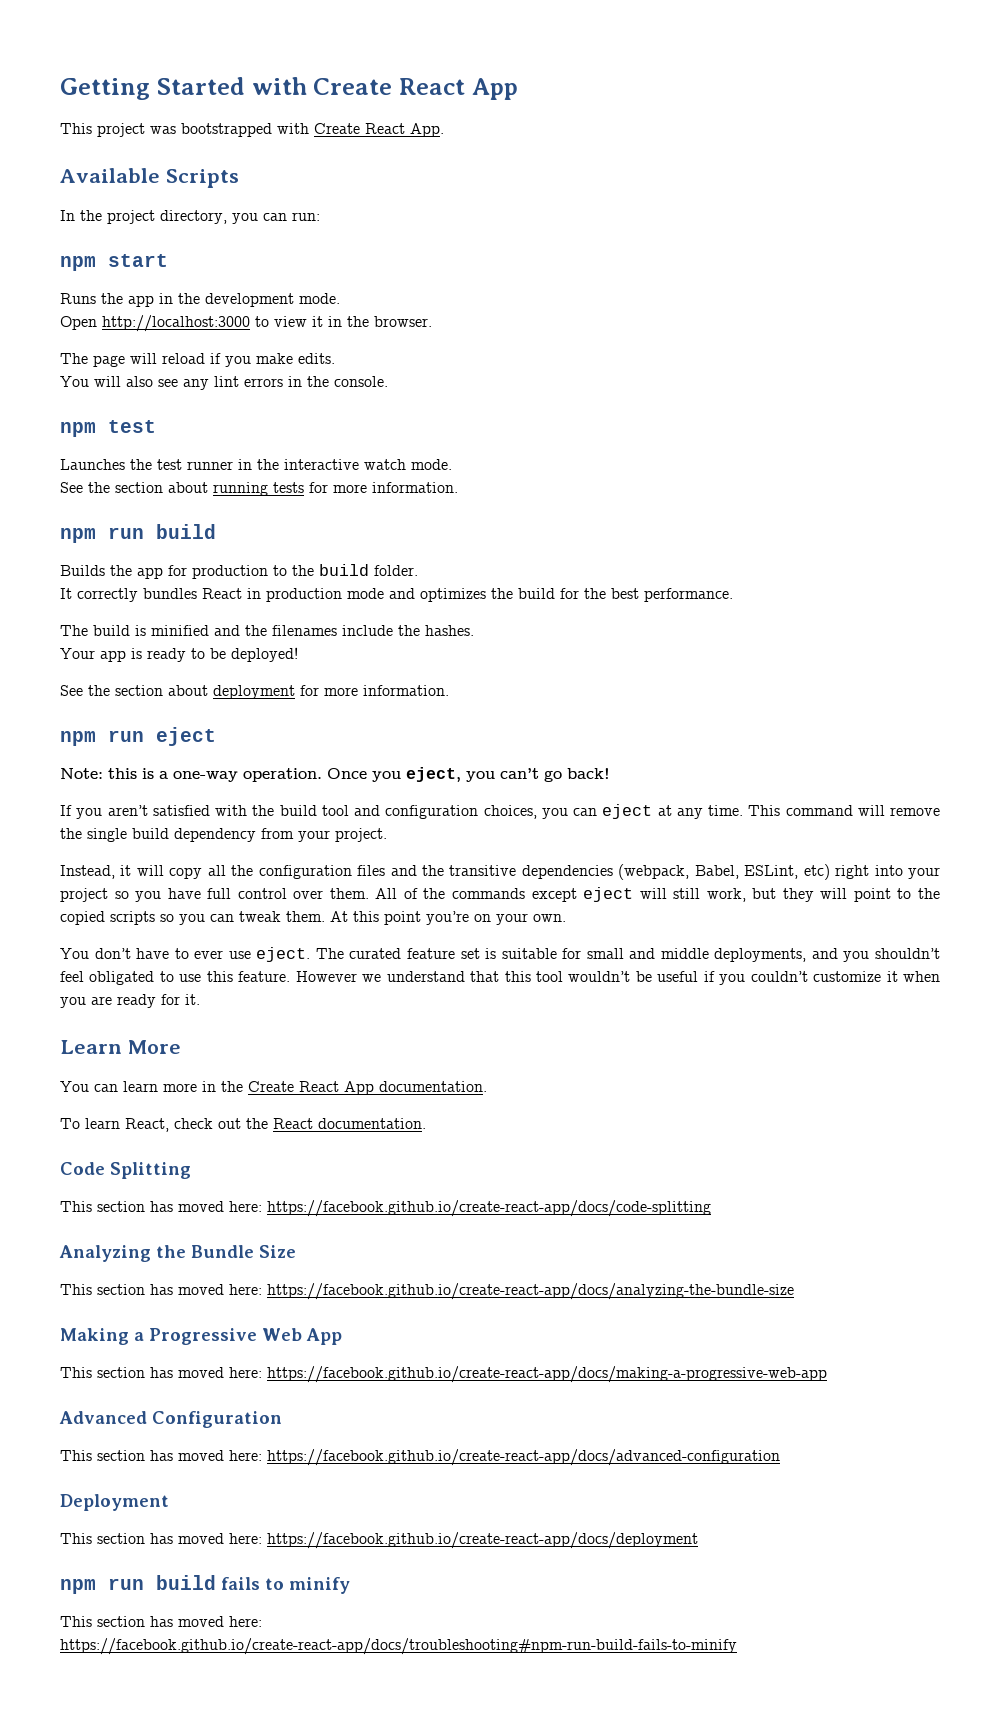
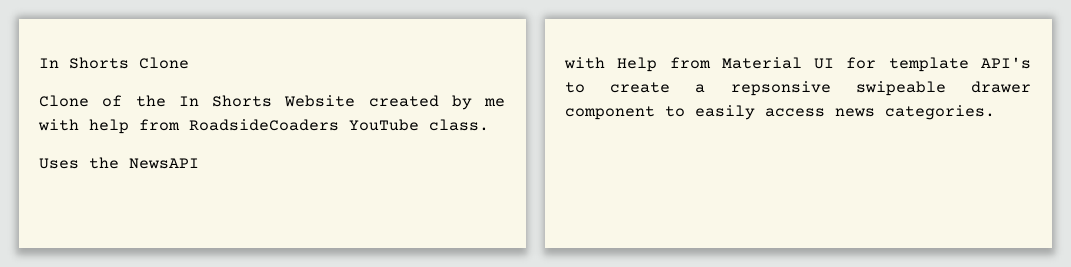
- Getting Started with Create React App
- This project was bootstrapped with Create React App.
- Available Scripts
- In the project directory, you can run:
- npm start
- Runs the app in the development mode.
- Open http://localhost:3000 to view it in the browser.
- The page will reload if you make edits.
- You will also see any lint errors in the console.
- npm test
- Launches the test runner in the interactive watch mode.
- See the section about running tests for more information.
- npm run build
- Builds the app for production to the build folder.
- It correctly bundles React in production mode and optimizes the build for the best performance.
- The build is minified and the filenames include the hashes.
- Your app is ready to be deployed!
- See the section about deployment for more information.
- npm run eject
- Note: this is a one-way operation. Once you eject, you can’t go back!
- If you aren’t satisfied with the build tool and configuration choices, you can eject at any time. This command will remove the single build dependency from your project.
- Instead, it will copy all the configuration files and the transitive dependencies (webpack, Babel, ESLint, etc) right into your project so you have full control over them. All of the commands except eject will still work, but they will point to the copied scripts so you can tweak them. At this point you’re on your own.
- You don’t have to ever use eject. The curated feature set is suitable for small and middle deployments, and you shouldn’t feel obligated to use this feature. However we understand that this tool wouldn’t be useful if you couldn’t customize it when you are ready for it.
- Learn More
- You can learn more in the Create React App documentation.
- To learn React, check out the React documentation.
- Code Splitting
- This section has moved here: https://facebook.github.io/create-react-app/docs/code-splitting
- Analyzing the Bundle Size
- This section has moved here: https://facebook.github.io/create-react-app/docs/analyzing-the-bundle-size
- Making a Progressive Web App
- This section has moved here: https://facebook.github.io/create-react-app/docs/making-a-progressive-web-app
- Advanced Configuration
- This section has moved here: https://facebook.github.io/create-react-app/docs/advanced-configuration
- Deployment
- This section has moved here: https://facebook.github.io/create-react-app/docs/deployment
- npm run build fails to minify
- This section has moved here: https://facebook.github.io/create-react-app/docs/troubleshooting#npm-run-build-fails-to-minify
+ In Shorts Clone
+ Clone of the In Shorts Website created by me with help from RoadsideCoaders YouTube class.
+ Uses the NewsAPI
+ with Help from Material UI for template API's to create a repsonsive swipeable drawer component to easily access news categories.

